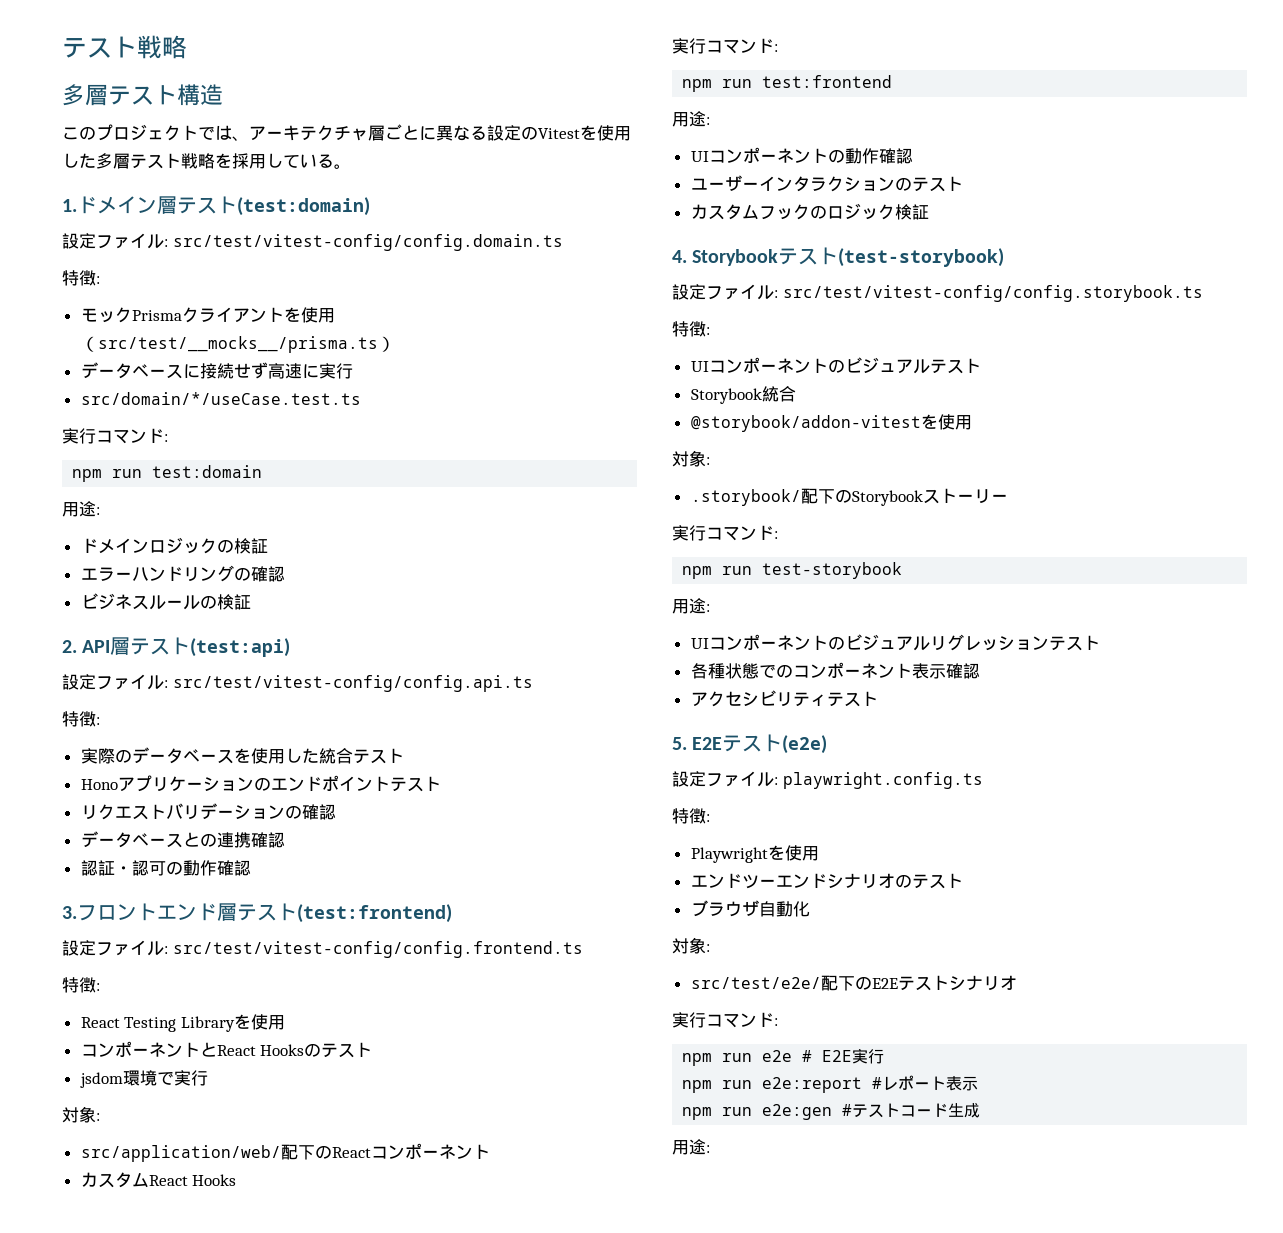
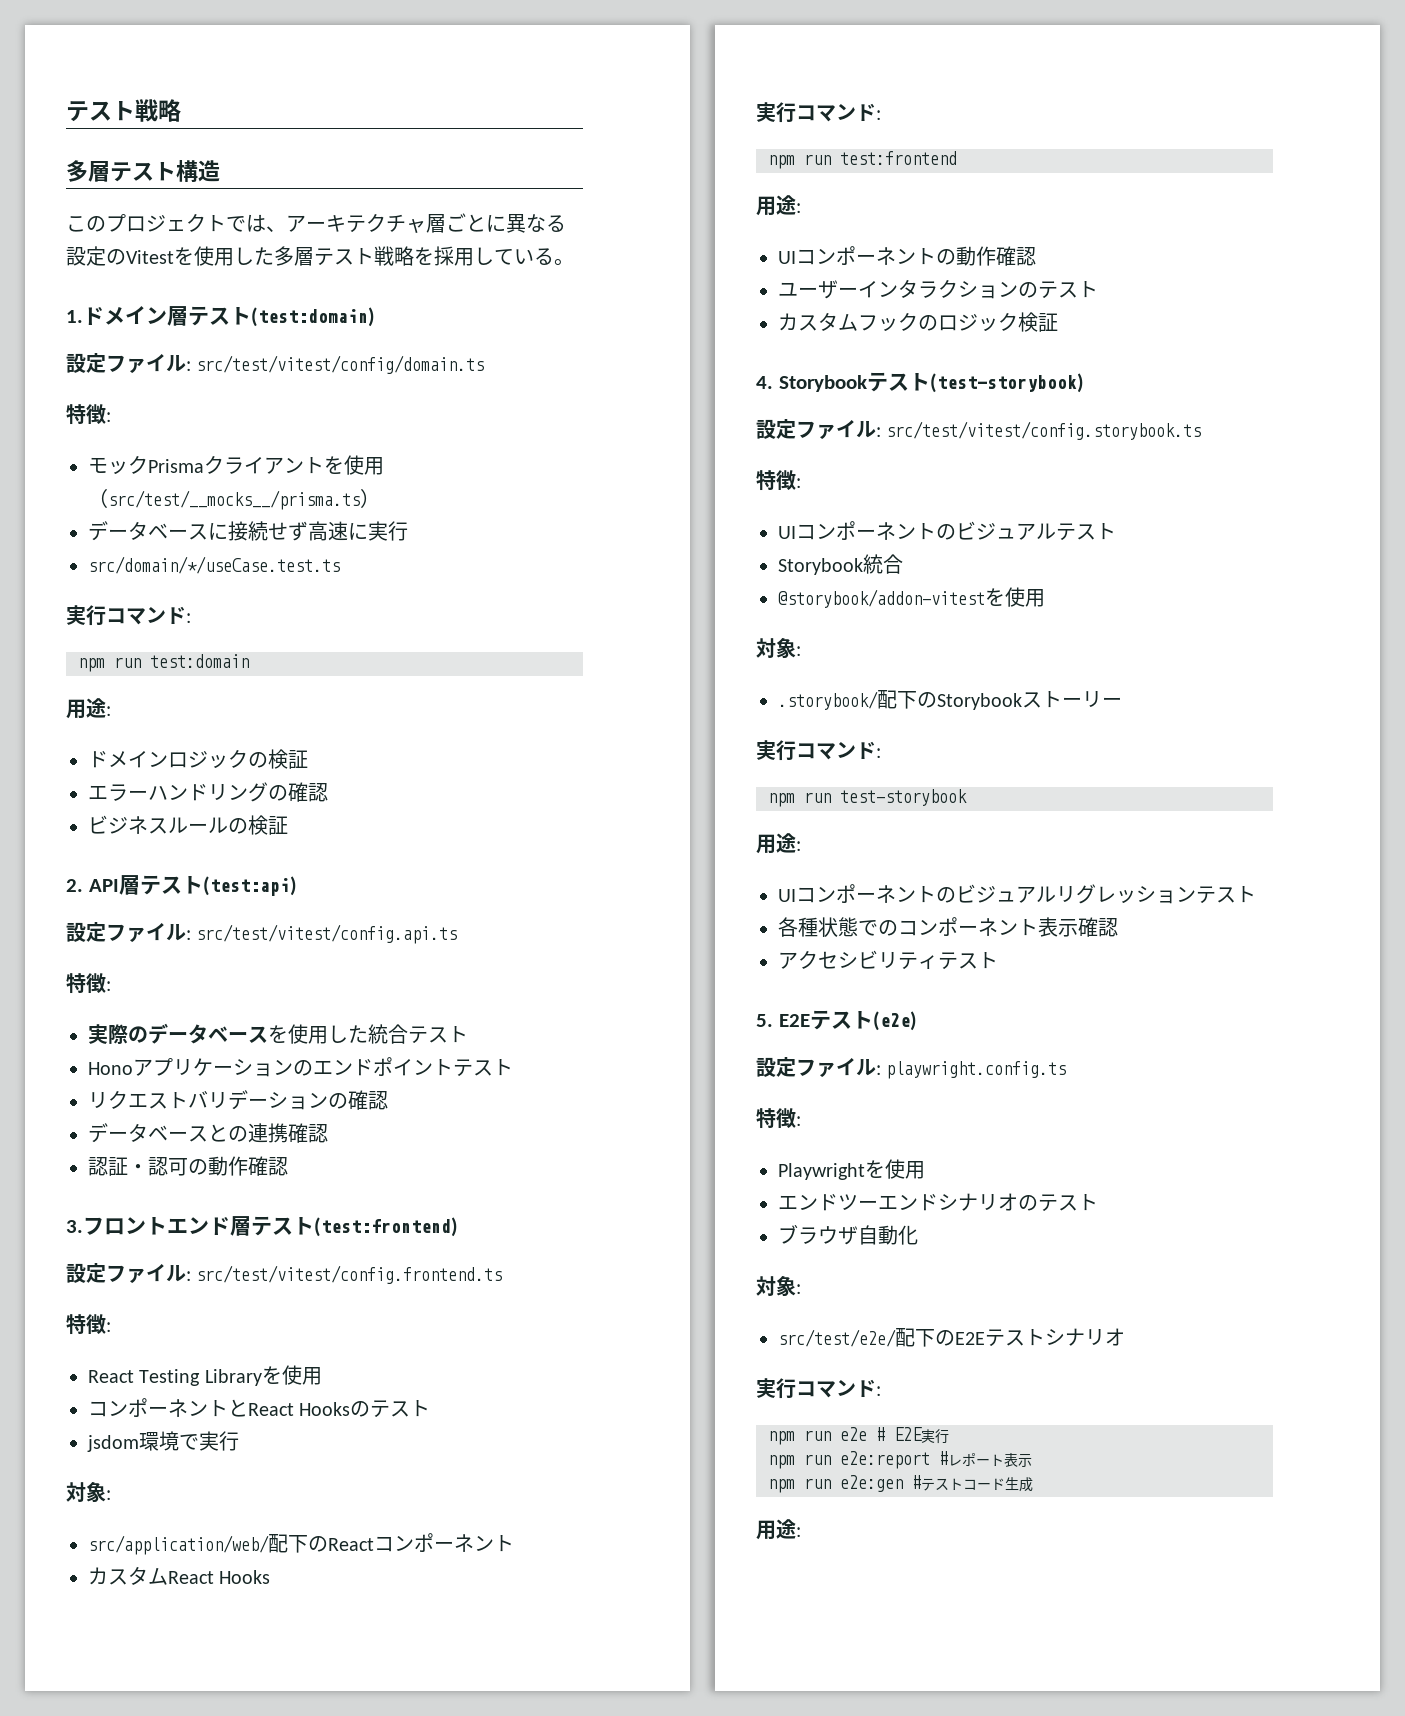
- 設定ファイル: src/test/vitest-config/config.domain.ts
+ 設定ファイル: src/test/vitest/config/domain.ts
- 設定ファイル: src/test/vitest-config/config.api.ts
+ 設定ファイル: src/test/vitest/config.api.ts
- 設定ファイル: src/test/vitest-config/config.frontend.ts
+ 設定ファイル: src/test/vitest/config.frontend.ts
- 設定ファイル: src/test/vitest-config/config.storybook.ts
+ 設定ファイル: src/test/vitest/config.storybook.ts

